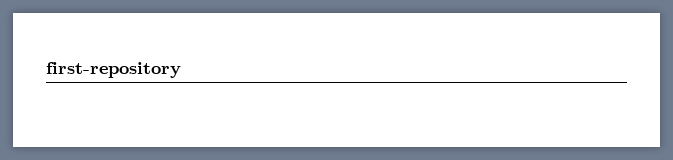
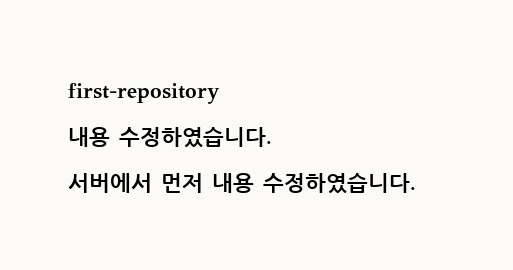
  first-repository
+ 내용 수정하였습니다.
+ 서버에서 먼저 내용 수정하였습니다.

